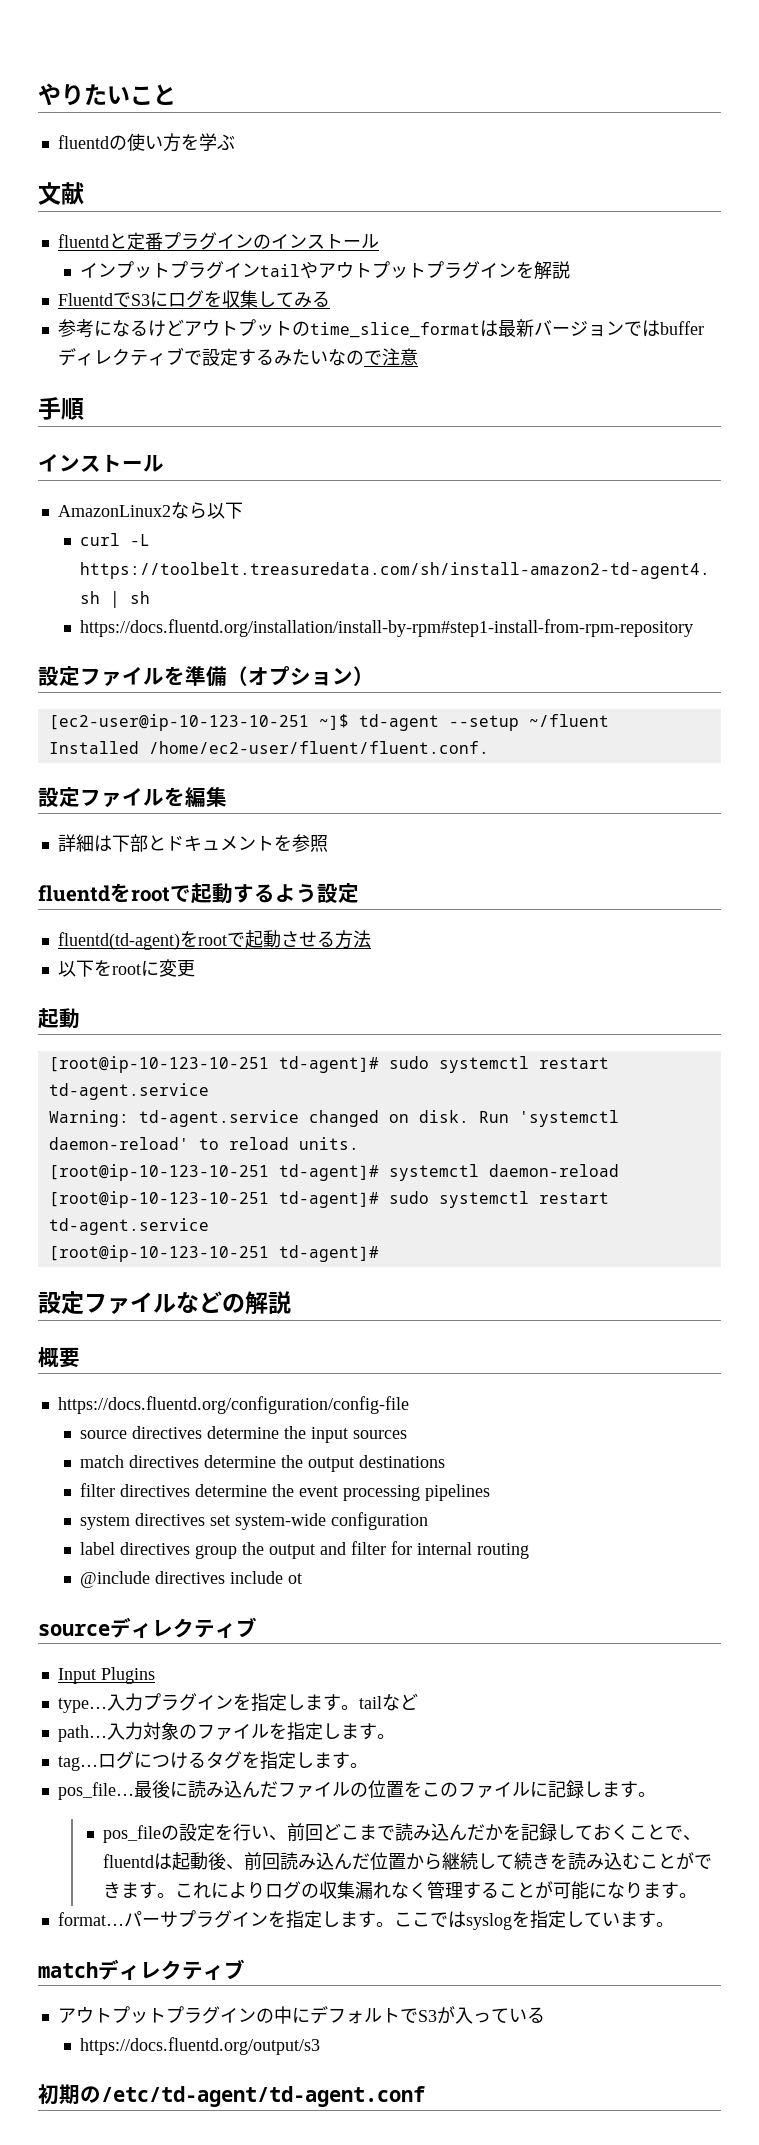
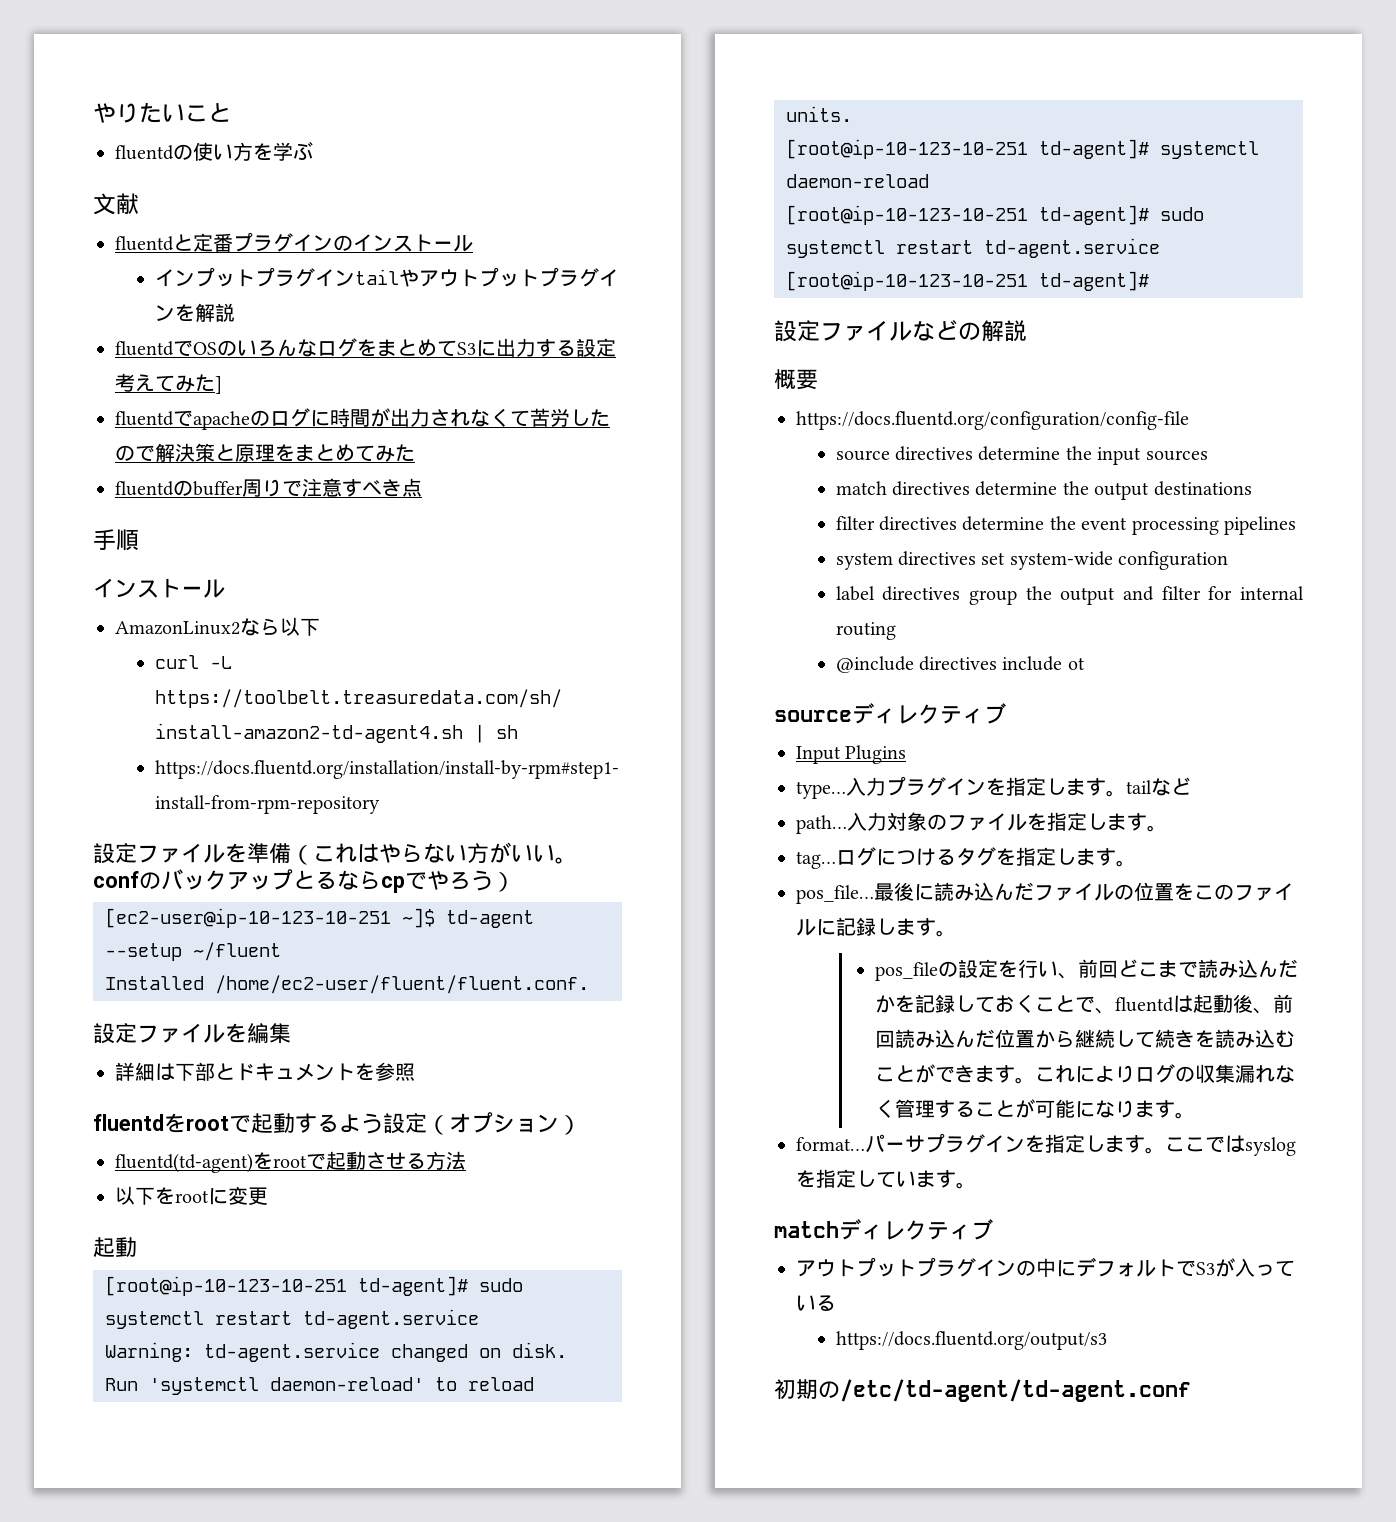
- FluentdでS3にログを収集してみる
- 参考になるけどアウトプットのtime_slice_formatは最新バージョンではbufferディレクティブで設定するみたいなので注意
+ fluentdでOSのいろんなログをまとめてS3に出力する設定考えてみた]
+ fluentdでapacheのログに時間が出力されなくて苦労したので解決策と原理をまとめてみた
+ fluentdのbuffer周りで注意すべき点
- 設定ファイルを準備（オプション）
+ 設定ファイルを準備（これはやらない方がいい。confのバックアップとるならcpでやろう）
- fluentdをrootで起動するよう設定
+ fluentdをrootで起動するよう設定（オプション）

